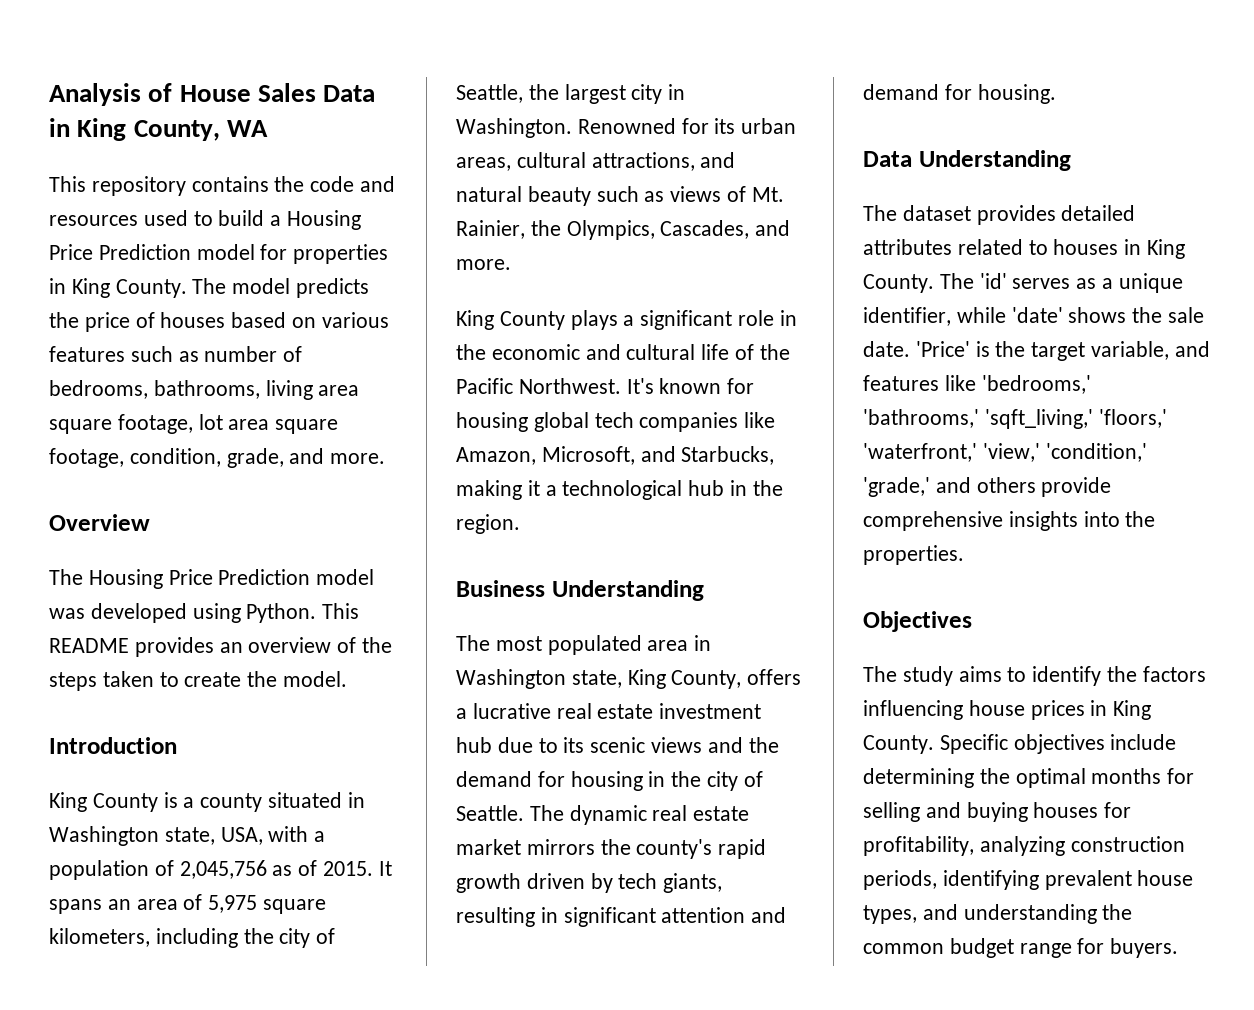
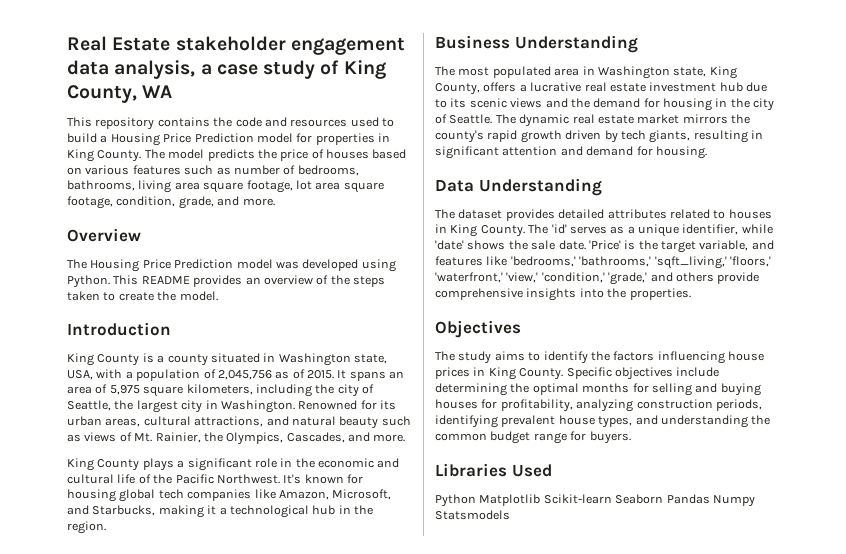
- Analysis of House Sales Data in King County, WA
+ Real Estate stakeholder engagement data analysis, a case study of King County, WA
+ Libraries Used
+ Python Matplotlib Scikit-learn Seaborn Pandas Numpy Statsmodels

